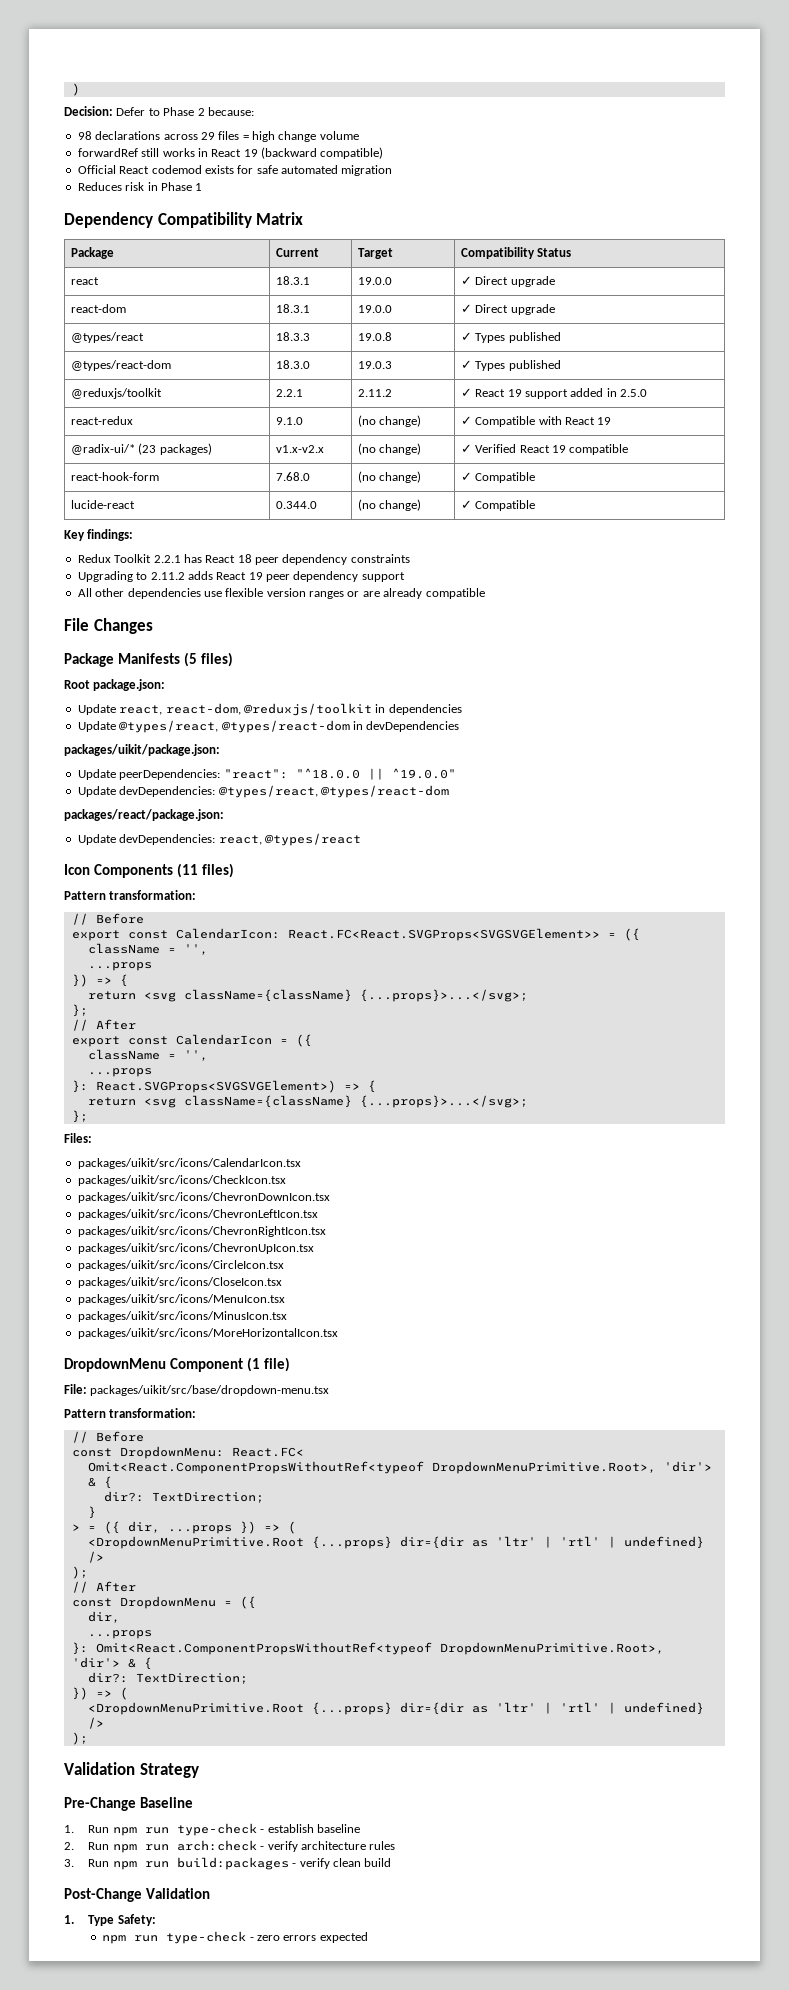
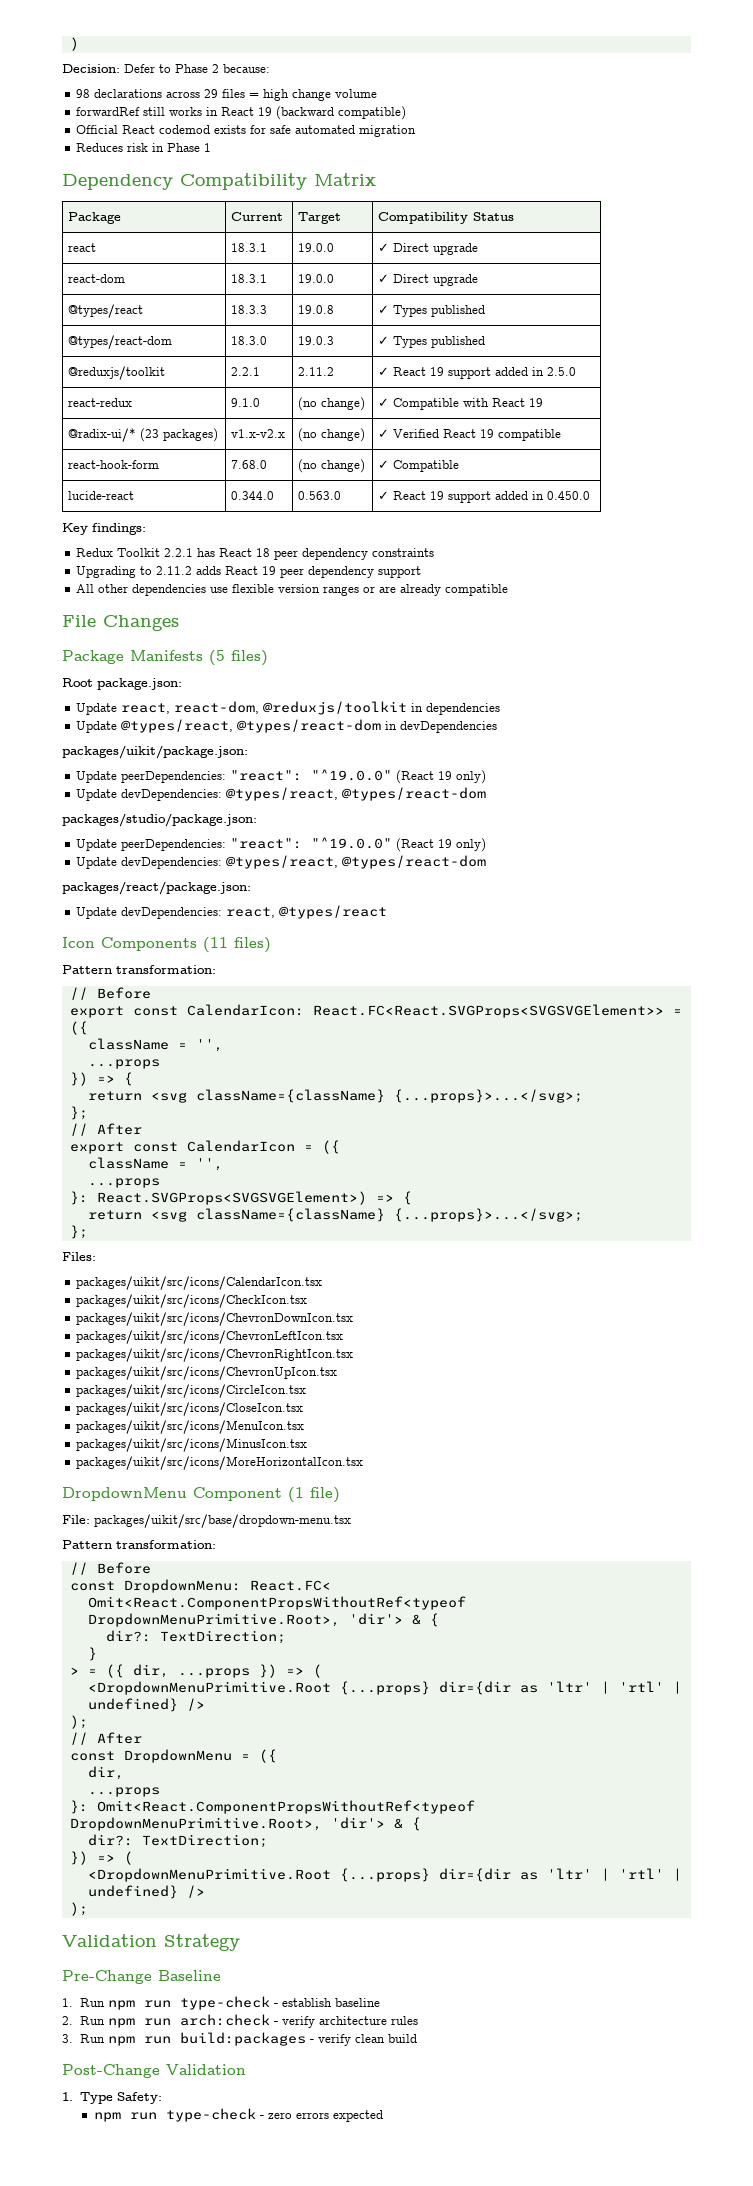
- lucide-react | 0.344.0 | (no change) | ✓ Compatible
+ lucide-react | 0.344.0 | 0.563.0 | ✓ React 19 support added in 0.450.0
  packages/uikit/package.json:
- Update peerDependencies: "react": "^18.0.0 || ^19.0.0"
+ Update peerDependencies: "react": "^19.0.0" (React 19 only)
+ Update devDependencies: @types/react, @types/react-dom
+ packages/studio/package.json:
+ Update peerDependencies: "react": "^19.0.0" (React 19 only)

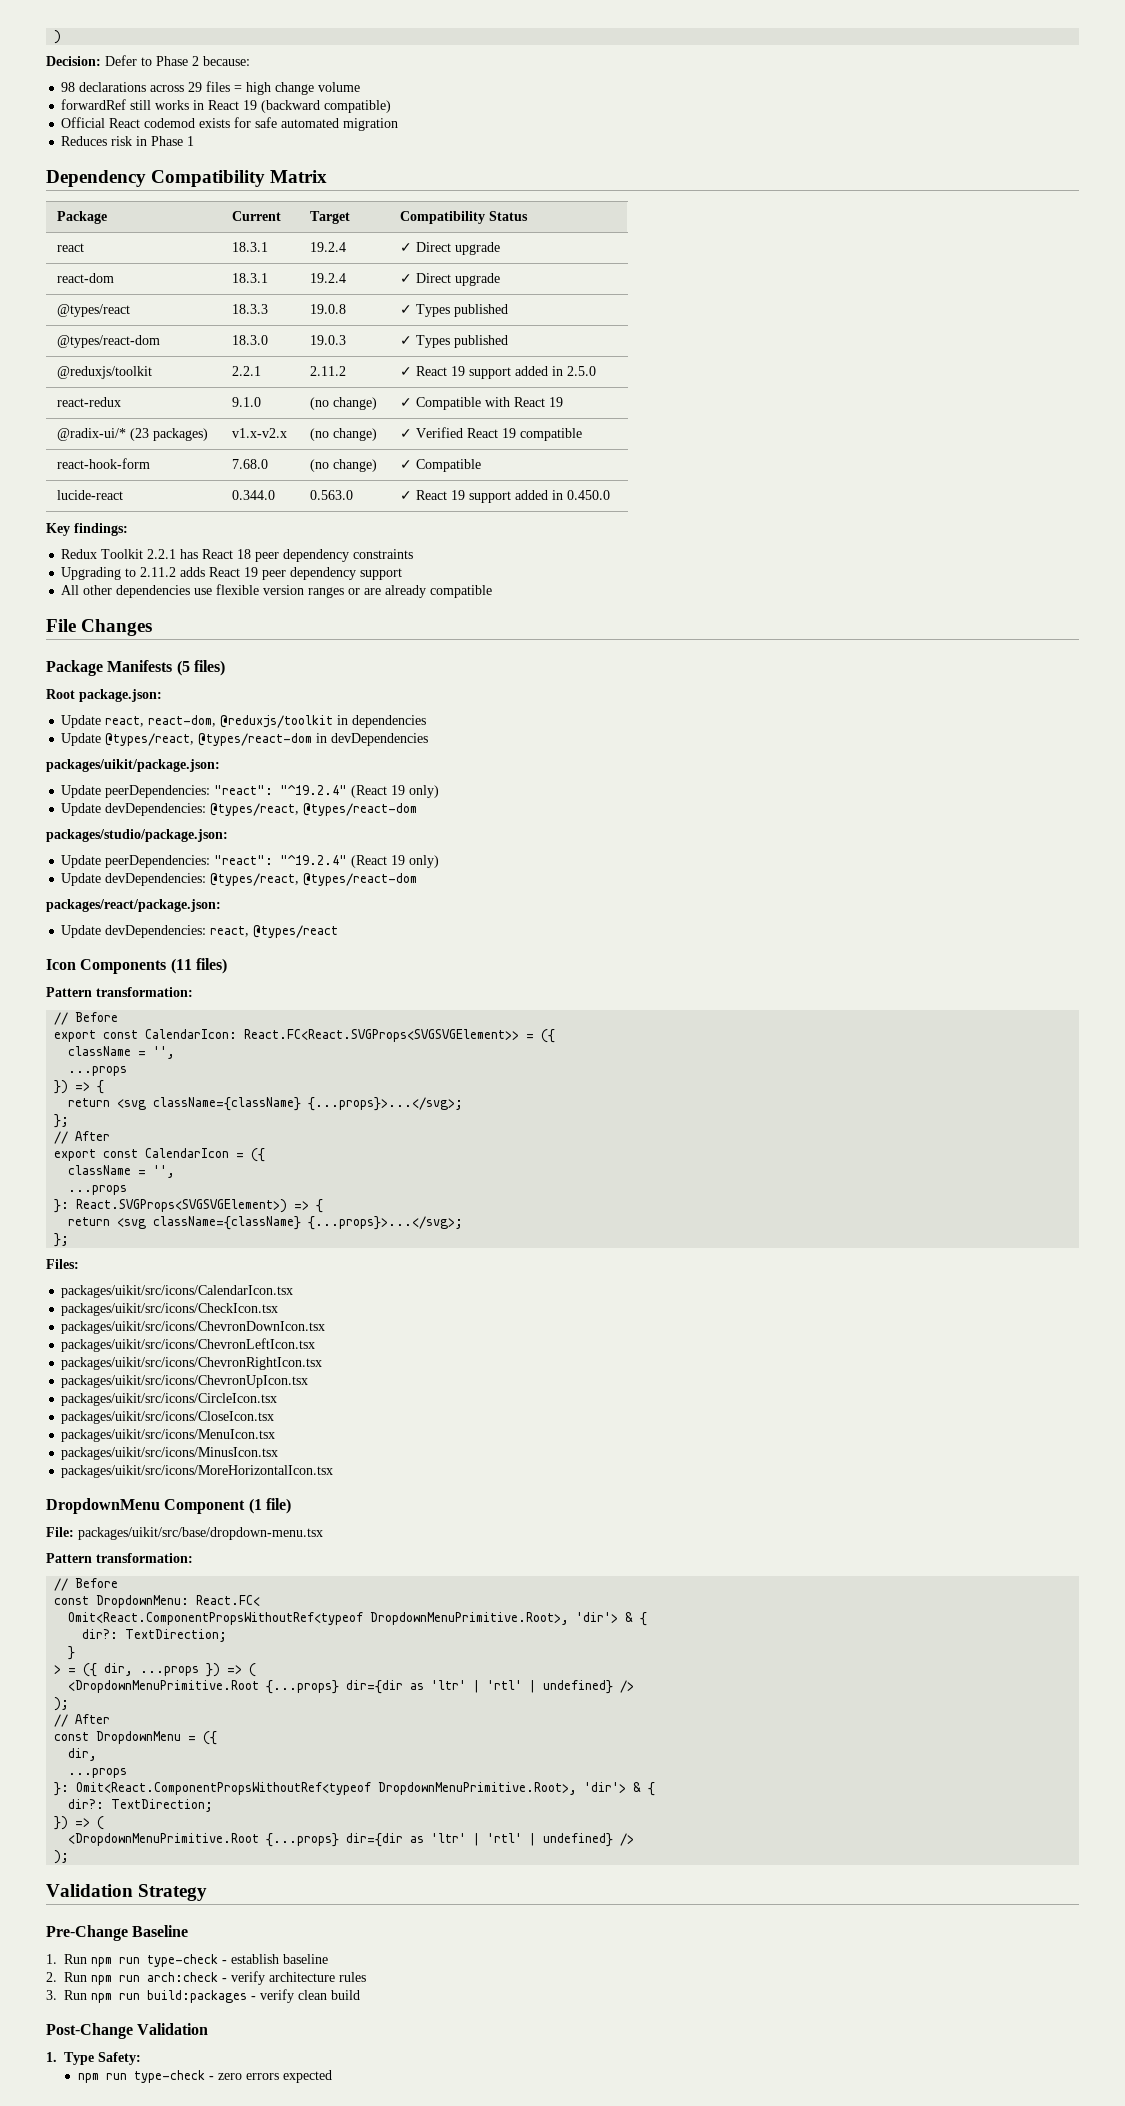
- react | 18.3.1 | 19.0.0 | ✓ Direct upgrade
+ react | 18.3.1 | 19.2.4 | ✓ Direct upgrade
- react-dom | 18.3.1 | 19.0.0 | ✓ Direct upgrade
+ react-dom | 18.3.1 | 19.2.4 | ✓ Direct upgrade
  packages/uikit/package.json:
- Update peerDependencies: "react": "^19.0.0" (React 19 only)
+ Update peerDependencies: "react": "^19.2.4" (React 19 only)
  packages/studio/package.json:
- Update peerDependencies: "react": "^19.0.0" (React 19 only)
+ Update peerDependencies: "react": "^19.2.4" (React 19 only)

